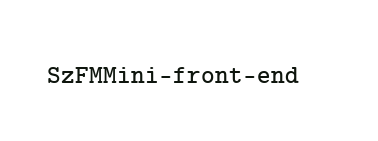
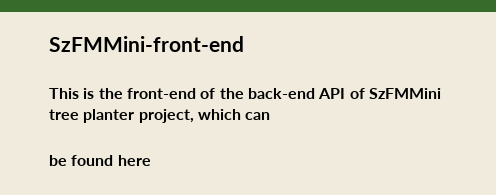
+ This is the front-end of the back-end API of SzFMMini tree planter project, which can
+ be found here

